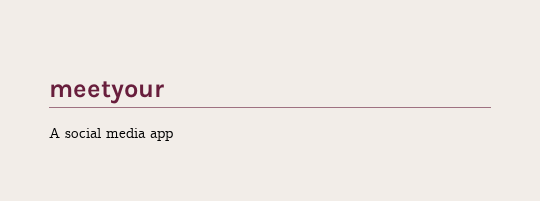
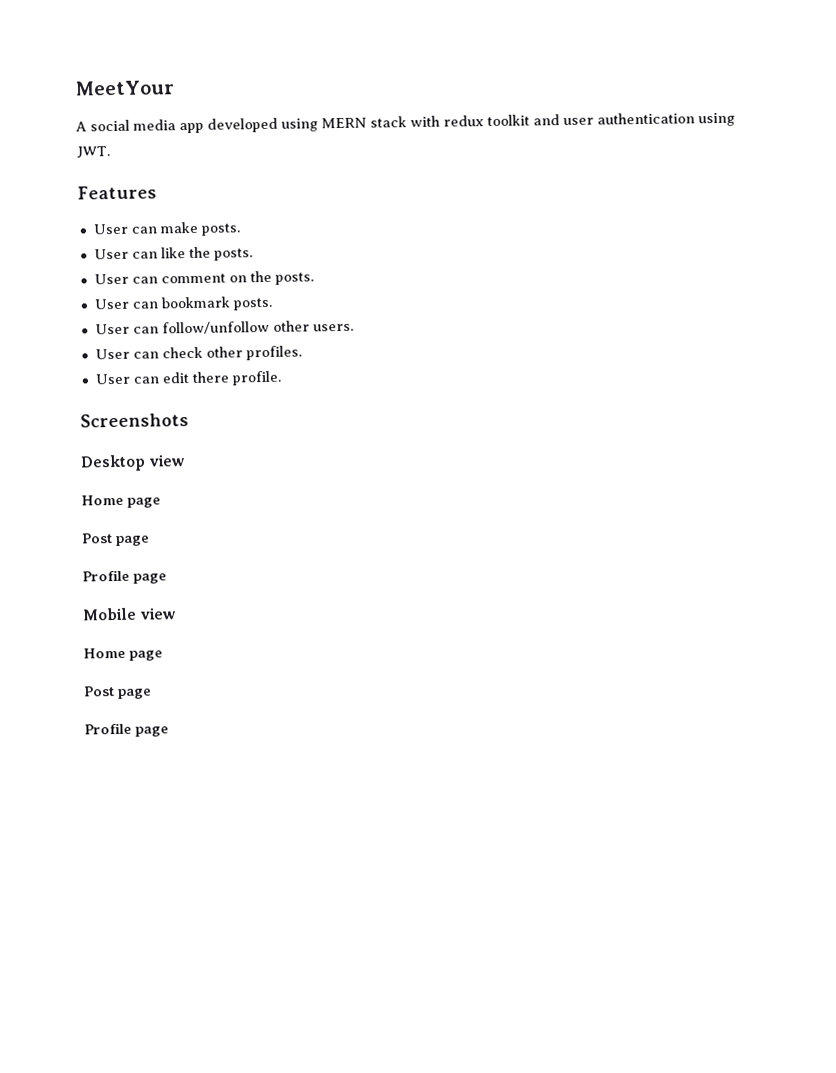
- meetyour
+ MeetYour
- A social media app
+ A social media app developed using MERN stack with redux toolkit and user authentication using JWT.
+ Features
+ User can make posts.
+ User can like the posts.
+ User can comment on the posts.
+ User can bookmark posts.
+ User can follow/unfollow other users.
+ User can check other profiles.
+ User can edit there profile.
+ Screenshots
+ Desktop view
+ Home page
+ Post page
+ Profile page
+ Mobile view
+ Home page
+ Post page
+ Profile page

